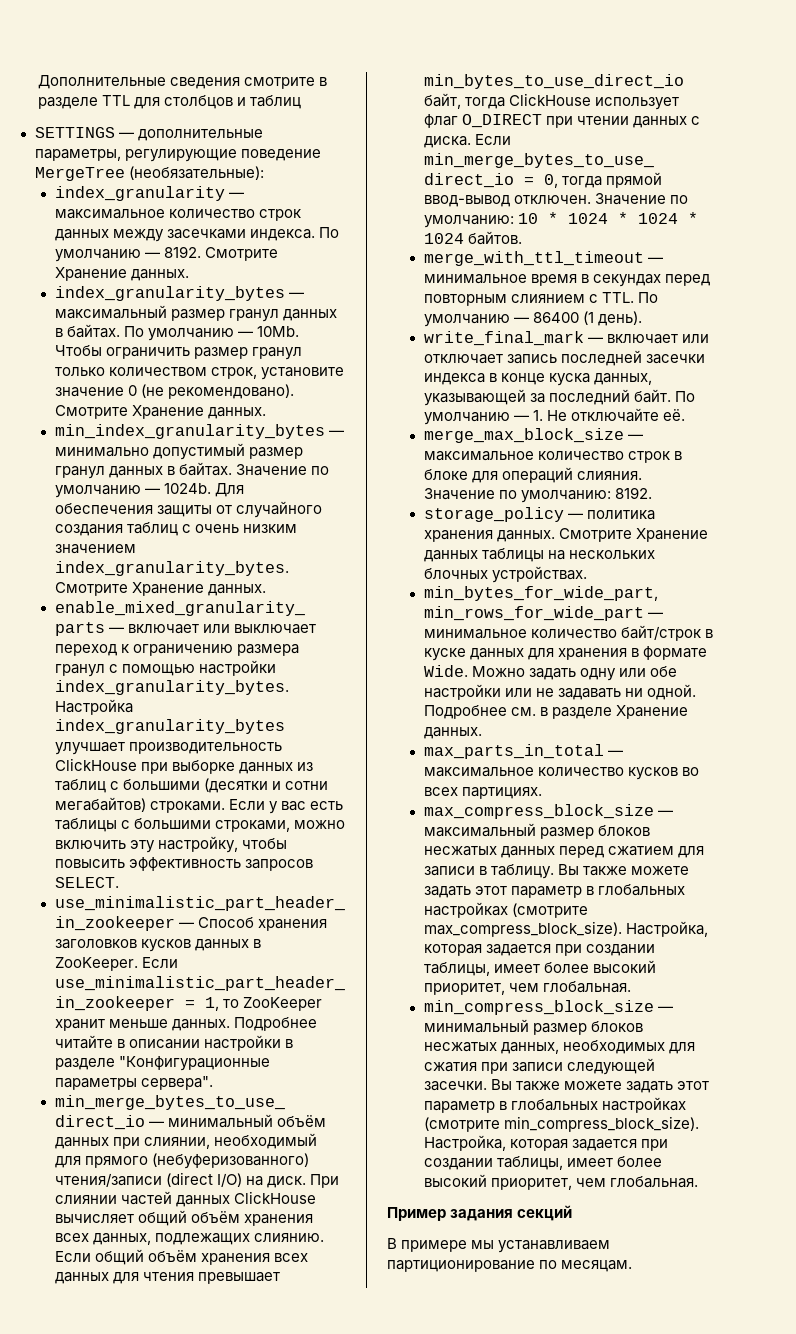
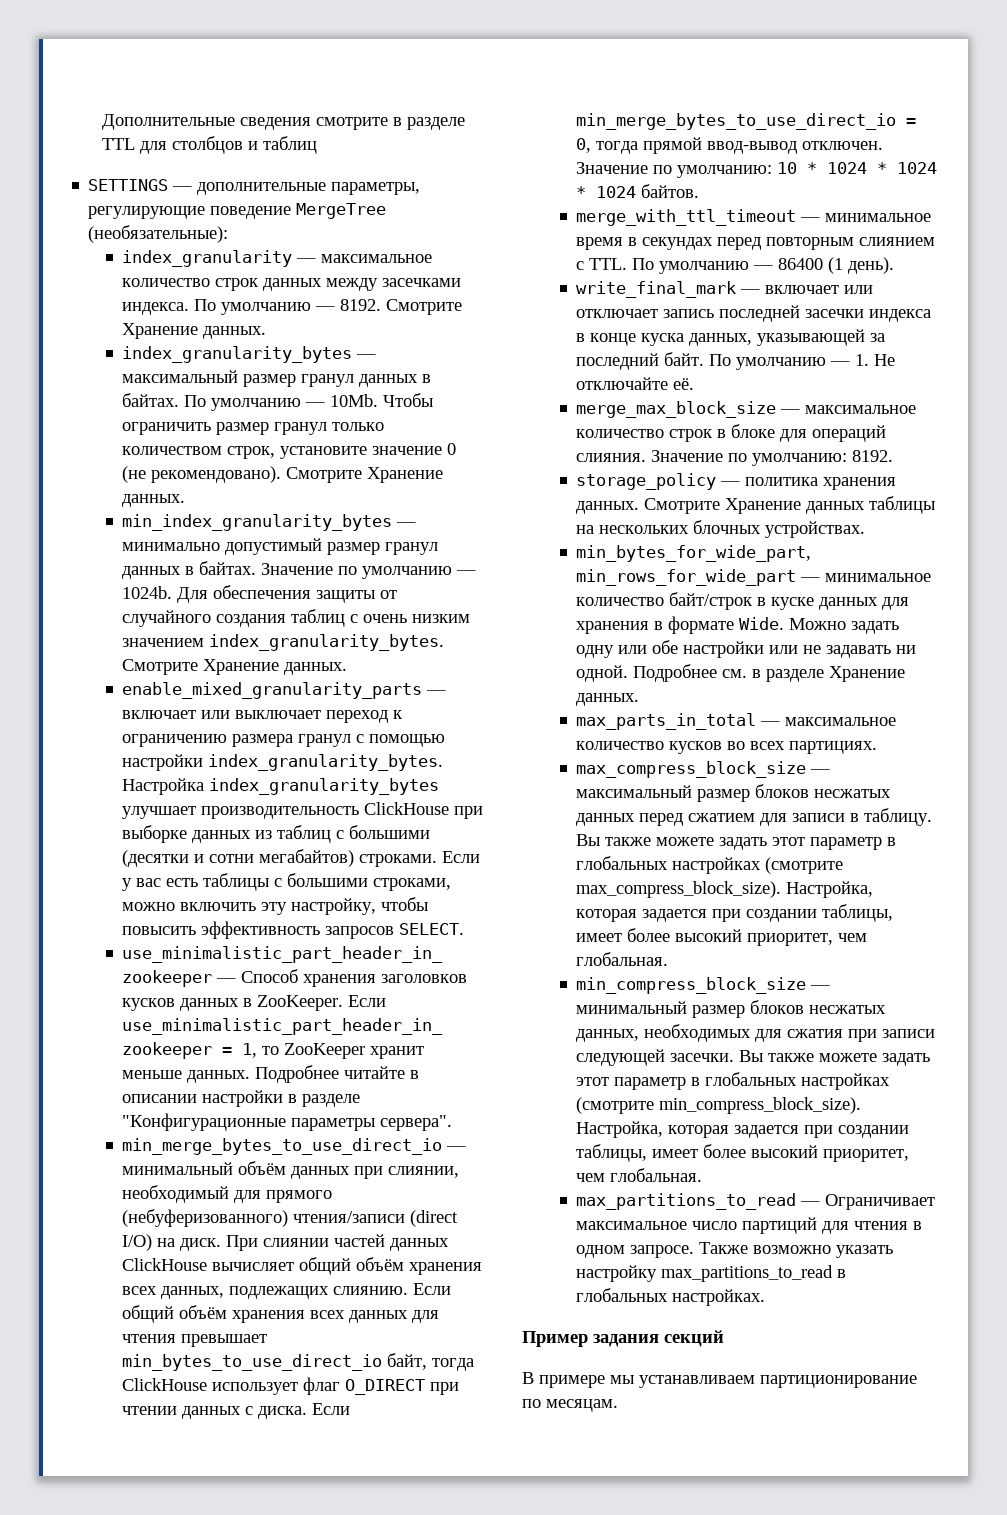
+ max_partitions_to_read — Ограничивает максимальное число партиций для чтения в одном запросе. Также возможно указать настройку max_partitions_to_read в глобальных настройках.

